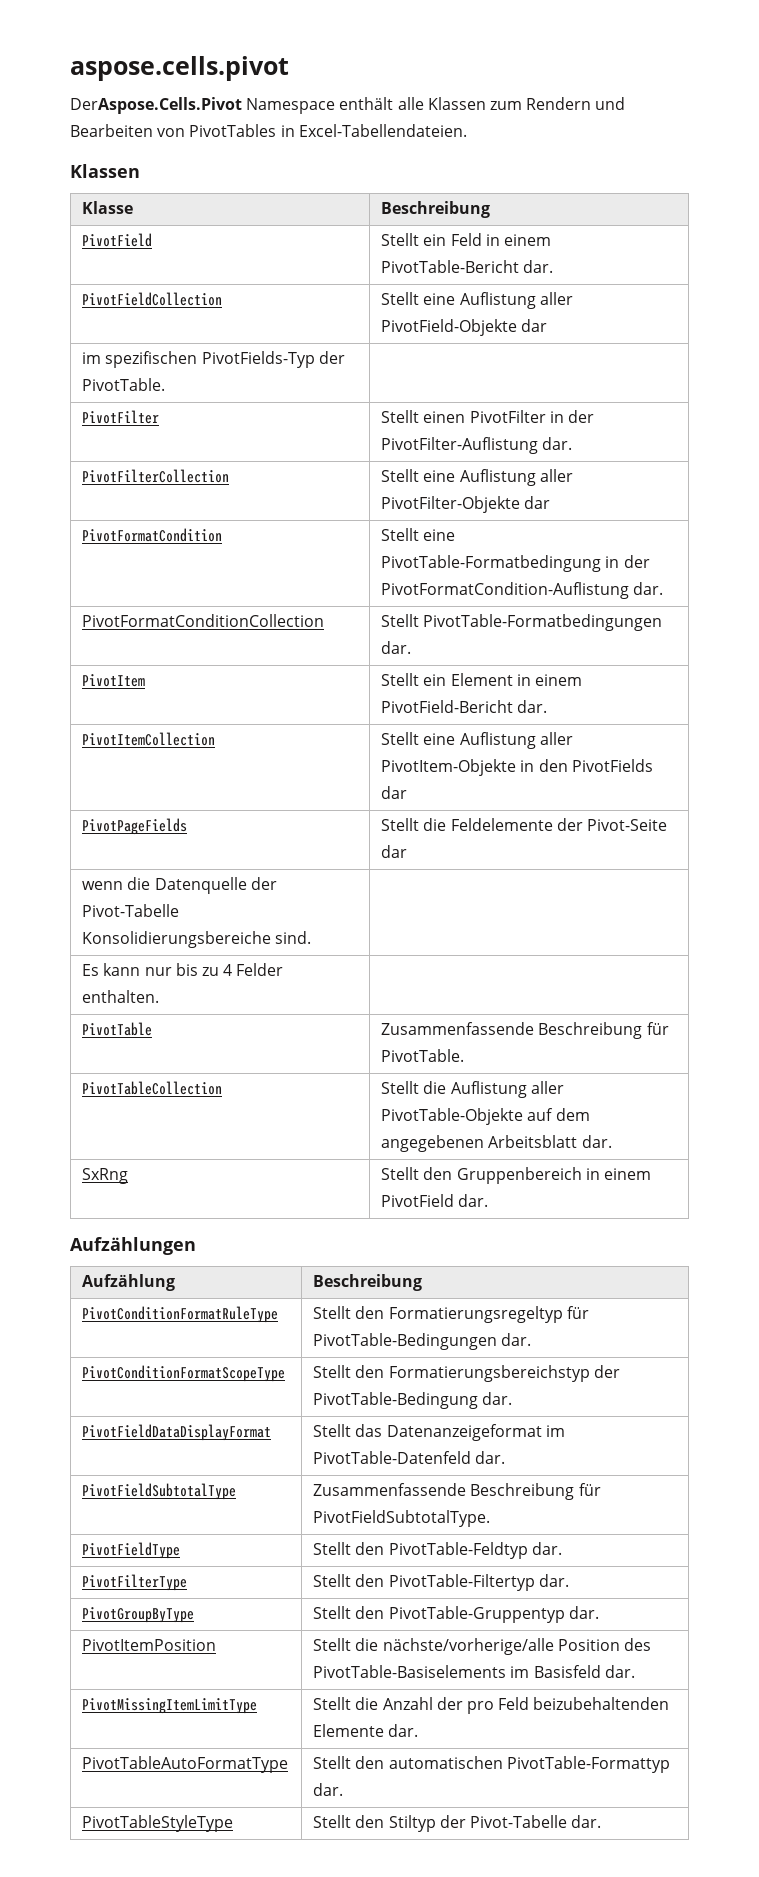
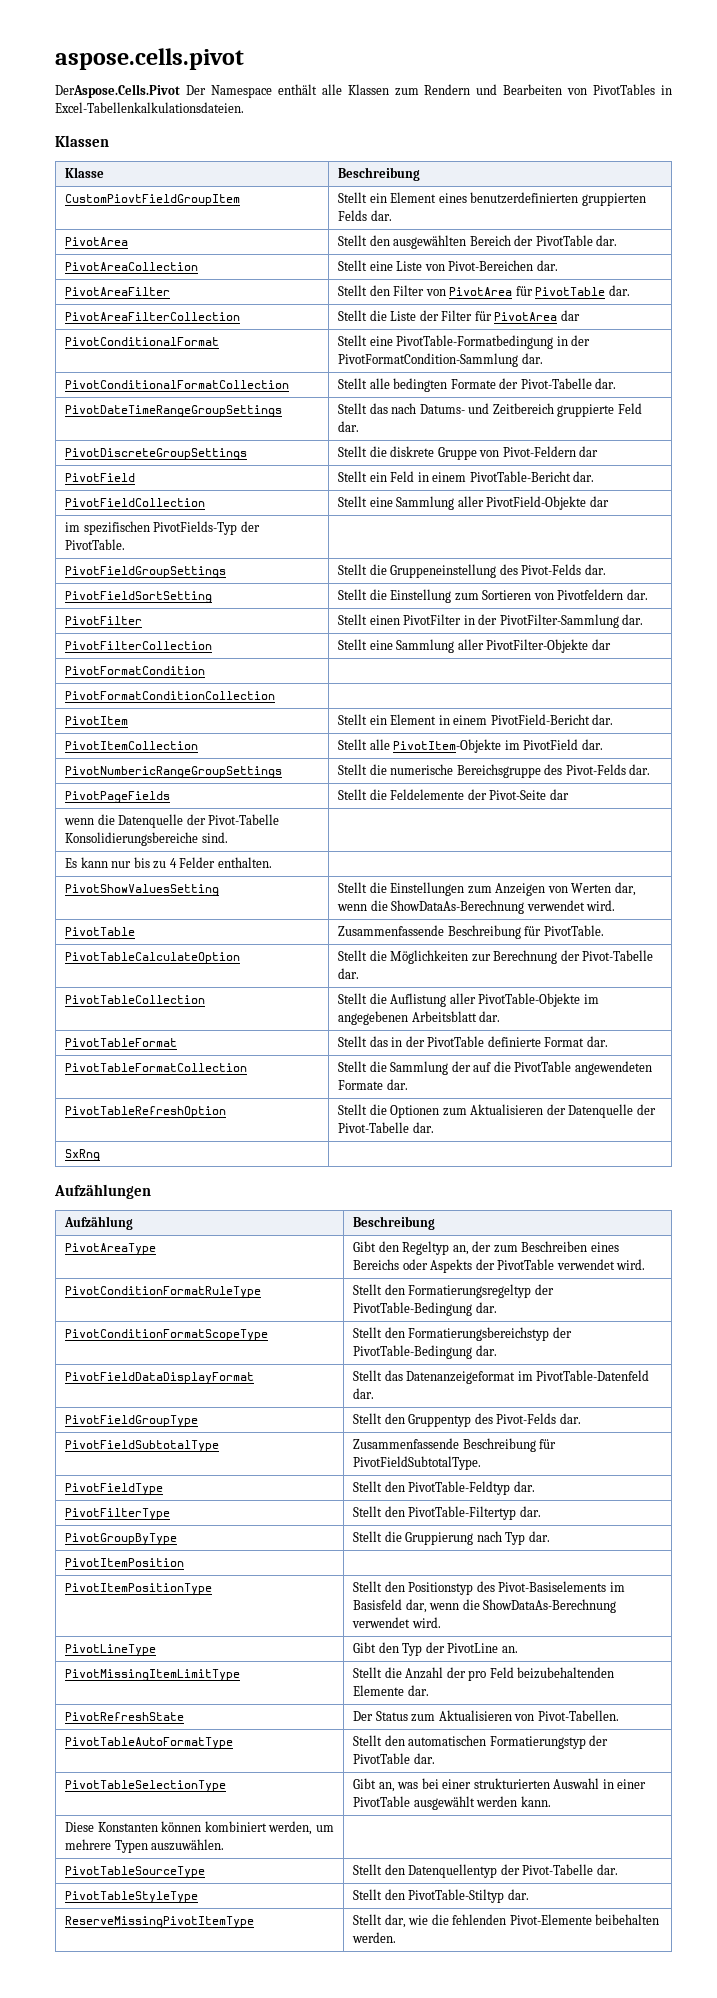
- DerAspose.Cells.Pivot Namespace enthält alle Klassen zum Rendern und Bearbeiten von PivotTables in Excel-Tabellendateien.
+ DerAspose.Cells.Pivot Der Namespace enthält alle Klassen zum Rendern und Bearbeiten von PivotTables in Excel-Tabellenkalkulationsdateien.
+ CustomPiovtFieldGroupItem | Stellt ein Element eines benutzerdefinierten gruppierten Felds dar.
+ PivotArea | Stellt den ausgewählten Bereich der PivotTable dar.
+ PivotAreaCollection | Stellt eine Liste von Pivot-Bereichen dar.
+ PivotAreaFilter | Stellt den Filter von PivotArea für PivotTable dar.
+ PivotAreaFilterCollection | Stellt die Liste der Filter für PivotArea dar
+ PivotConditionalFormat | Stellt eine PivotTable-Formatbedingung in der PivotFormatCondition-Sammlung dar.
+ PivotConditionalFormatCollection | Stellt alle bedingten Formate der Pivot-Tabelle dar.
+ PivotDateTimeRangeGroupSettings | Stellt das nach Datums- und Zeitbereich gruppierte Feld dar.
+ PivotDiscreteGroupSettings | Stellt die diskrete Gruppe von Pivot-Feldern dar
- PivotFieldCollection | Stellt eine Auflistung aller PivotField-Objekte dar
+ PivotFieldCollection | Stellt eine Sammlung aller PivotField-Objekte dar
+ PivotFieldGroupSettings | Stellt die Gruppeneinstellung des Pivot-Felds dar.
+ PivotFieldSortSetting | Stellt die Einstellung zum Sortieren von Pivotfeldern dar.
- PivotFilter | Stellt einen PivotFilter in der PivotFilter-Auflistung dar.
+ PivotFilter | Stellt einen PivotFilter in der PivotFilter-Sammlung dar.
- PivotFilterCollection | Stellt eine Auflistung aller PivotFilter-Objekte dar
+ PivotFilterCollection | Stellt eine Sammlung aller PivotFilter-Objekte dar
- PivotFormatCondition | Stellt eine PivotTable-Formatbedingung in der PivotFormatCondition-Auflistung dar.
- PivotFormatConditionCollection | Stellt PivotTable-Formatbedingungen dar.
+ PivotFormatCondition |
+ PivotFormatConditionCollection |
- PivotItemCollection | Stellt eine Auflistung aller PivotItem-Objekte in den PivotFields dar
+ PivotItemCollection | Stellt alle PivotItem-Objekte im PivotField dar.
+ PivotNumbericRangeGroupSettings | Stellt die numerische Bereichsgruppe des Pivot-Felds dar.
+ PivotShowValuesSetting | Stellt die Einstellungen zum Anzeigen von Werten dar, wenn die ShowDataAs-Berechnung verwendet wird.
+ PivotTableCalculateOption | Stellt die Möglichkeiten zur Berechnung der Pivot-Tabelle dar.
- PivotTableCollection | Stellt die Auflistung aller PivotTable-Objekte auf dem angegebenen Arbeitsblatt dar.
+ PivotTableCollection | Stellt die Auflistung aller PivotTable-Objekte im angegebenen Arbeitsblatt dar.
- SxRng | Stellt den Gruppenbereich in einem PivotField dar.
+ PivotTableFormat | Stellt das in der PivotTable definierte Format dar.
+ PivotTableFormatCollection | Stellt die Sammlung der auf die PivotTable angewendeten Formate dar.
+ PivotTableRefreshOption | Stellt die Optionen zum Aktualisieren der Datenquelle der Pivot-Tabelle dar.
+ SxRng |
  Aufzählungen
  Aufzählung | Beschreibung
+ PivotAreaType | Gibt den Regeltyp an, der zum Beschreiben eines Bereichs oder Aspekts der PivotTable verwendet wird.
- PivotConditionFormatRuleType | Stellt den Formatierungsregeltyp für PivotTable-Bedingungen dar.
+ PivotConditionFormatRuleType | Stellt den Formatierungsregeltyp der PivotTable-Bedingung dar.
+ PivotFieldGroupType | Stellt den Gruppentyp des Pivot-Felds dar.
- PivotGroupByType | Stellt den PivotTable-Gruppentyp dar.
- PivotItemPosition | Stellt die nächste/vorherige/alle Position des PivotTable-Basiselements im Basisfeld dar.
+ PivotGroupByType | Stellt die Gruppierung nach Typ dar.
+ PivotItemPosition |
+ PivotItemPositionType | Stellt den Positionstyp des Pivot-Basiselements im Basisfeld dar, wenn die ShowDataAs-Berechnung verwendet wird.
+ PivotLineType | Gibt den Typ der PivotLine an.
- PivotTableAutoFormatType | Stellt den automatischen PivotTable-Formattyp dar.
- PivotTableStyleType | Stellt den Stiltyp der Pivot-Tabelle dar.
+ PivotRefreshState | Der Status zum Aktualisieren von Pivot-Tabellen.
+ PivotTableAutoFormatType | Stellt den automatischen Formatierungstyp der PivotTable dar.
+ PivotTableSelectionType | Gibt an, was bei einer strukturierten Auswahl in einer PivotTable ausgewählt werden kann.
+ Diese Konstanten können kombiniert werden, um mehrere Typen auszuwählen. |
+ PivotTableSourceType | Stellt den Datenquellentyp der Pivot-Tabelle dar.
+ PivotTableStyleType | Stellt den PivotTable-Stiltyp dar.
+ ReserveMissingPivotItemType | Stellt dar, wie die fehlenden Pivot-Elemente beibehalten werden.

